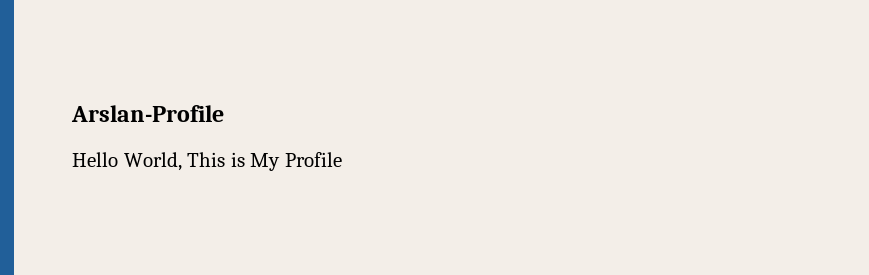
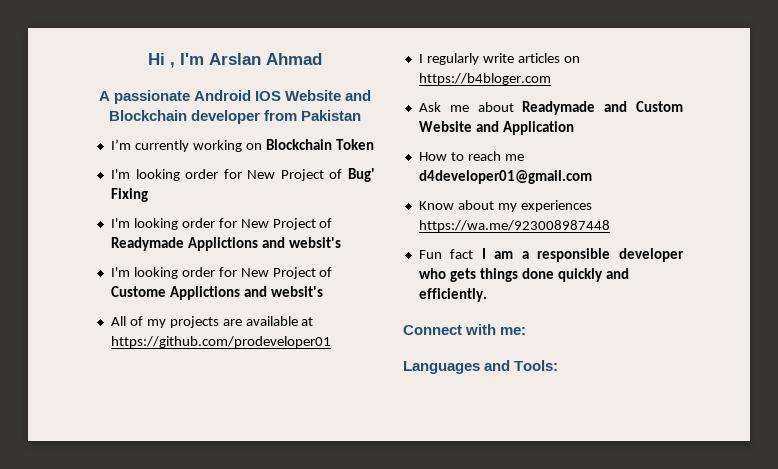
- Arslan-Profile
- Hello World, This is My Profile
+ Hi , I'm Arslan Ahmad
+ A passionate Android IOS Website and Blockchain developer from Pakistan
+ I’m currently working on Blockchain Token
+ I'm looking order for New Project of Bug' Fixing
+ I'm looking order for New Project of Readymade Applictions and websit's
+ I'm looking order for New Project of Custome Applictions and websit's
+ All of my projects are available at https://github.com/prodeveloper01
+ I regularly write articles on https://b4bloger.com
+ Ask me about Readymade and Custom Website and Application
+ How to reach me d4developer01@gmail.com
+ Know about my experiences https://wa.me/923008987448
+ Fun fact I am a responsible developer who gets things done quickly and efficiently.
+ Connect with me:
+ Languages and Tools:

